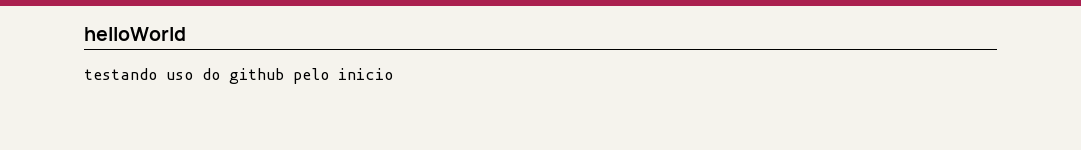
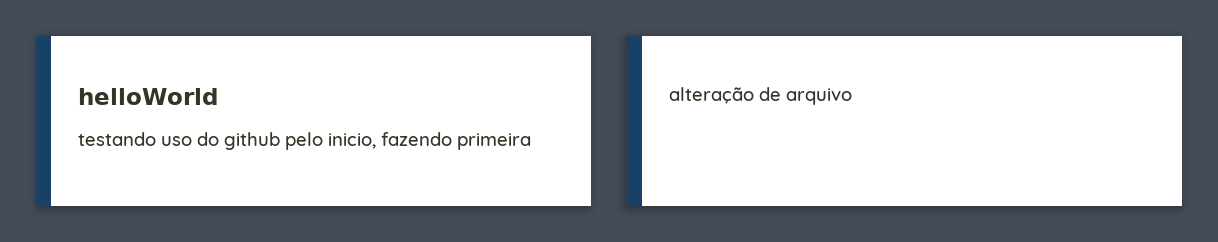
- testando uso do github pelo inicio
+ testando uso do github pelo inicio, fazendo primeira alteração de arquivo

